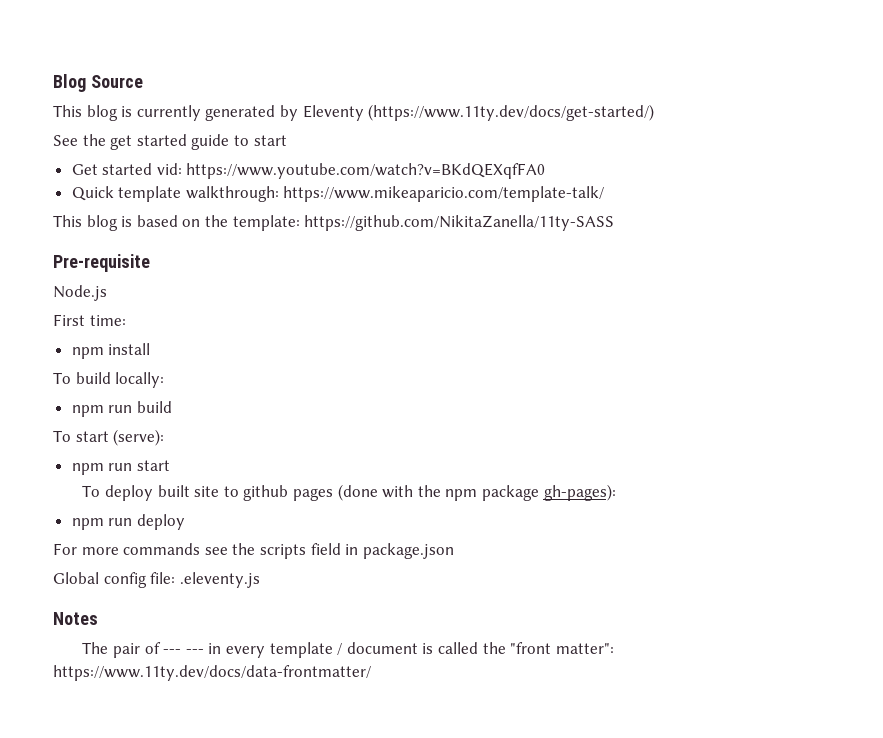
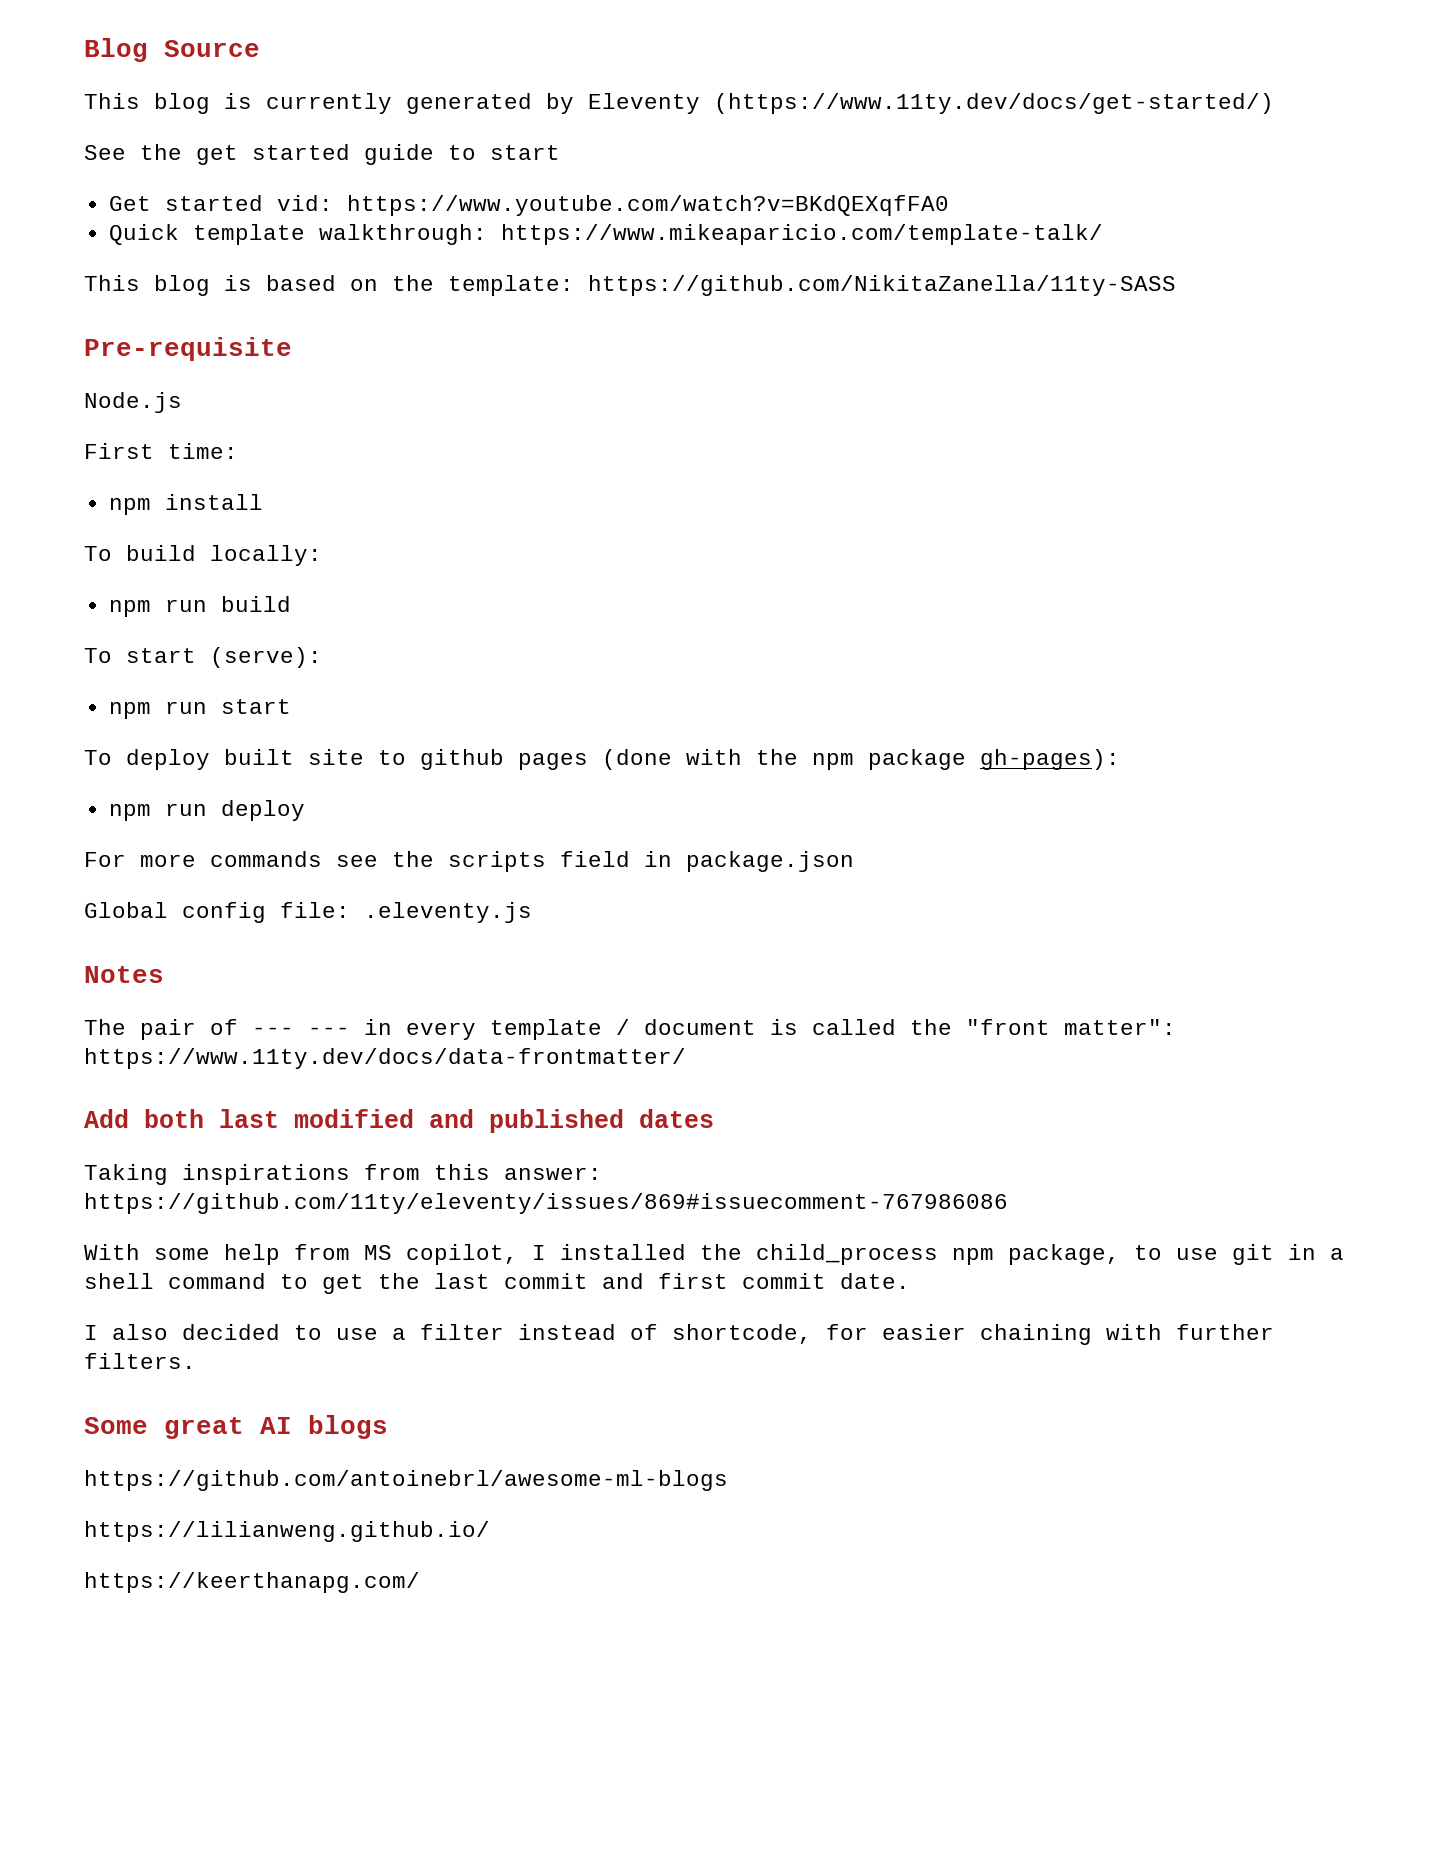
+ Add both last modified and published dates
+ Taking inspirations from this answer: https://github.com/11ty/eleventy/issues/869#issuecomment-767986086
+ With some help from MS copilot, I installed the child_process npm package, to use git in a shell command to get the last commit and first commit date.
+ I also decided to use a filter instead of shortcode, for easier chaining with further filters.
+ Some great AI blogs
+ https://github.com/antoinebrl/awesome-ml-blogs
+ https://lilianweng.github.io/
+ https://keerthanapg.com/

